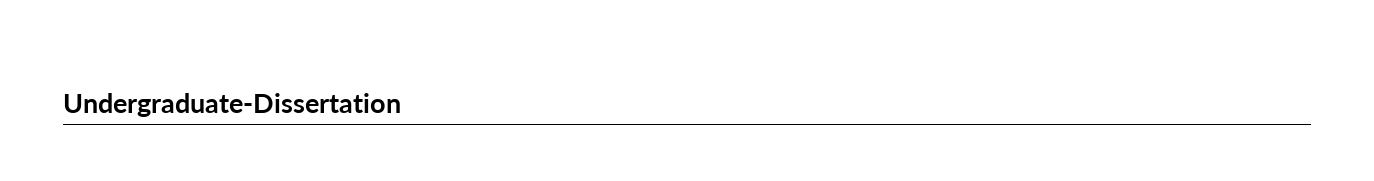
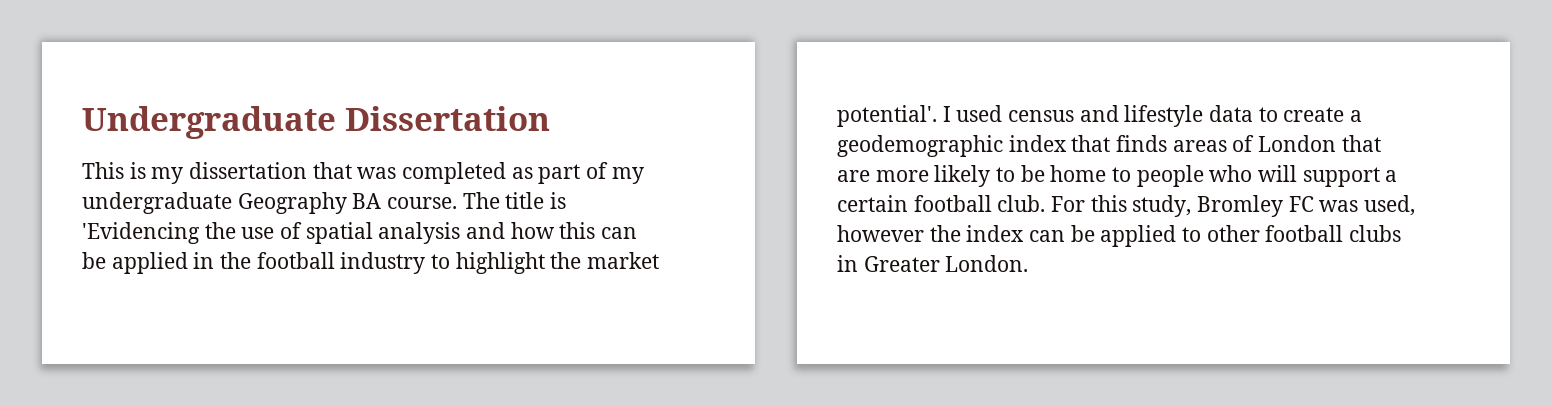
- Undergraduate-Dissertation
+ Undergraduate Dissertation
+ This is my dissertation that was completed as part of my undergraduate Geography BA course. The title is 'Evidencing the use of spatial analysis and how this can be applied in the football industry to highlight the market potential'. I used census and lifestyle data to create a geodemographic index that finds areas of London that are more likely to be home to people who will support a certain football club. For this study, Bromley FC was used, however the index can be applied to other football clubs in Greater London.

